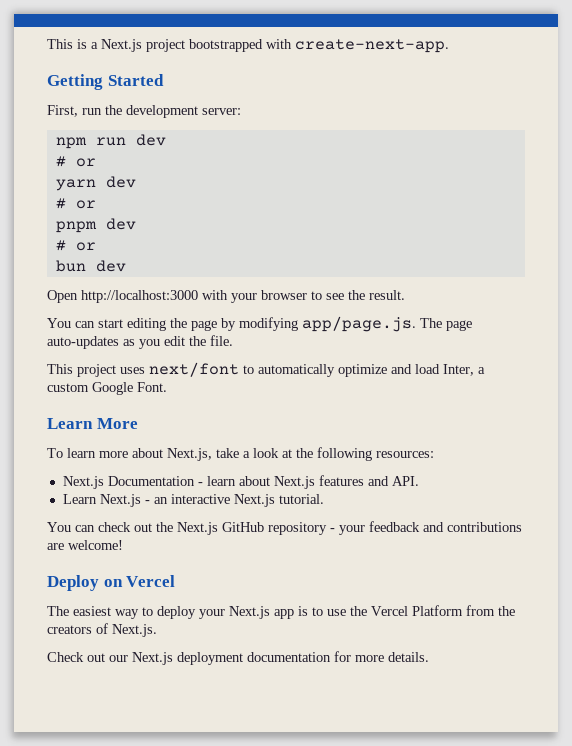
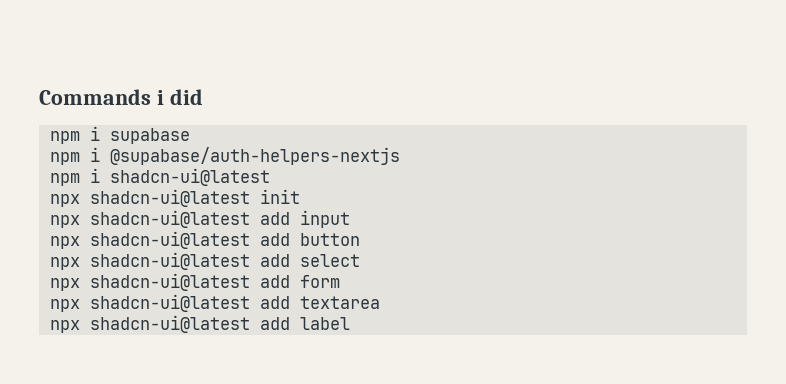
- This is a Next.js project bootstrapped with create-next-app.
- Getting Started
- First, run the development server:
- npm run dev
- # or
- yarn dev
- # or
- pnpm dev
- # or
- bun dev
- Open http://localhost:3000 with your browser to see the result.
- You can start editing the page by modifying app/page.js. The page auto-updates as you edit the file.
- This project uses next/font to automatically optimize and load Inter, a custom Google Font.
- Learn More
- To learn more about Next.js, take a look at the following resources:
- Next.js Documentation - learn about Next.js features and API.
- Learn Next.js - an interactive Next.js tutorial.
- You can check out the Next.js GitHub repository - your feedback and contributions are welcome!
- Deploy on Vercel
- The easiest way to deploy your Next.js app is to use the Vercel Platform from the creators of Next.js.
- Check out our Next.js deployment documentation for more details.
+ Commands i did
+ npm i supabase
+ npm i @supabase/auth-helpers-nextjs
+ npm i shadcn-ui@latest
+ npx shadcn-ui@latest init
+ npx shadcn-ui@latest add input
+ npx shadcn-ui@latest add button
+ npx shadcn-ui@latest add select
+ npx shadcn-ui@latest add form
+ npx shadcn-ui@latest add textarea
+ npx shadcn-ui@latest add label

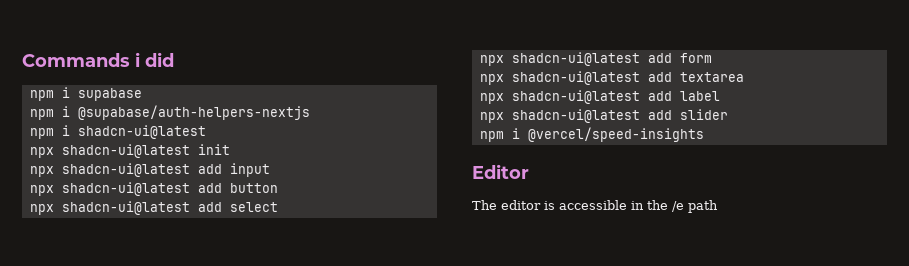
+ npx shadcn-ui@latest add slider
+ npm i @vercel/speed-insights
+ Editor
+ The editor is accessible in the /e path

